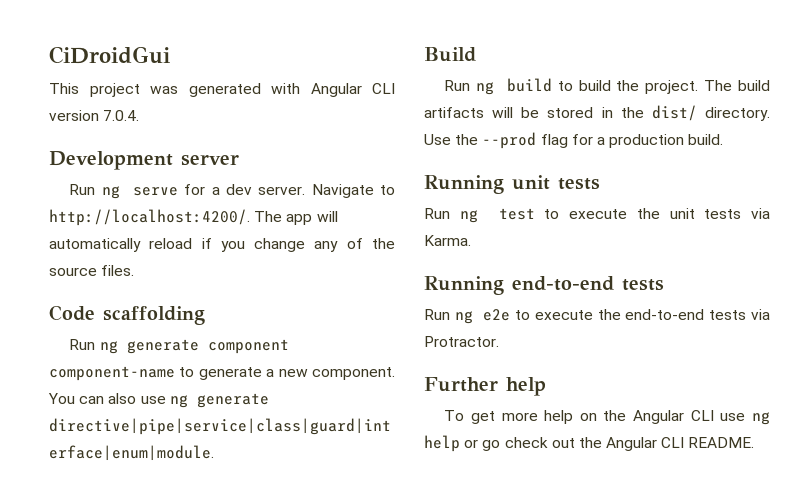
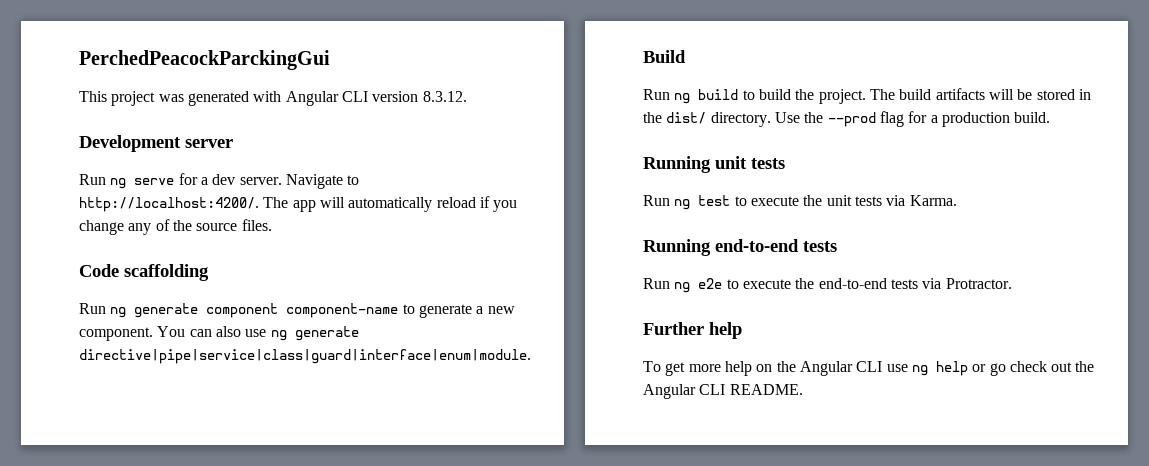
- CiDroidGui
+ PerchedPeacockParckingGui
- This project was generated with Angular CLI version 7.0.4.
+ This project was generated with Angular CLI version 8.3.12.

